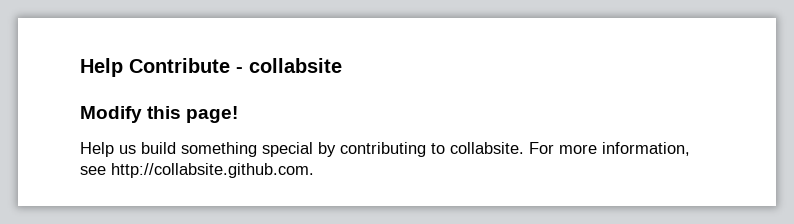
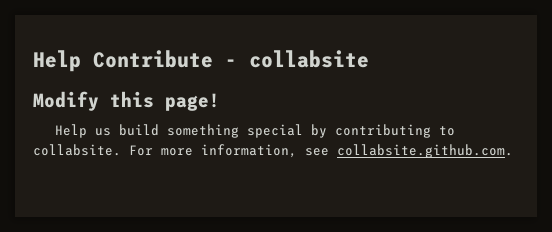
- For more information, see http://collabsite.github.com.
+ For more information, see collabsite.github.com.

